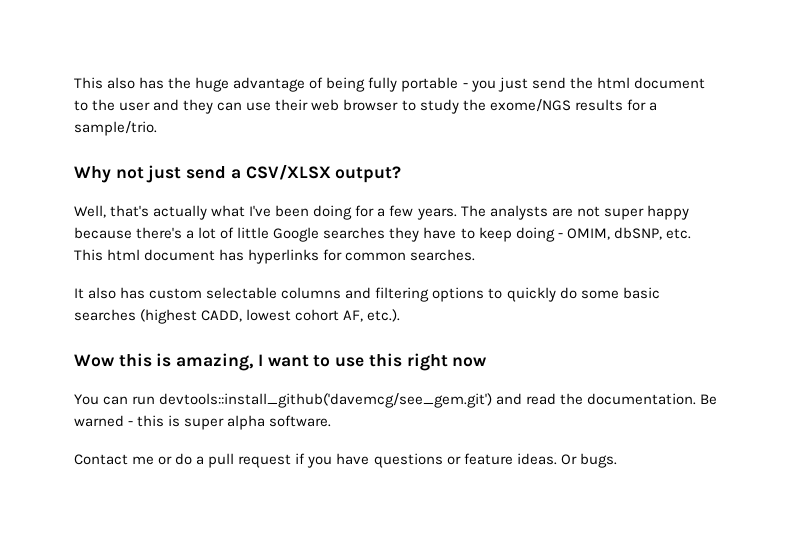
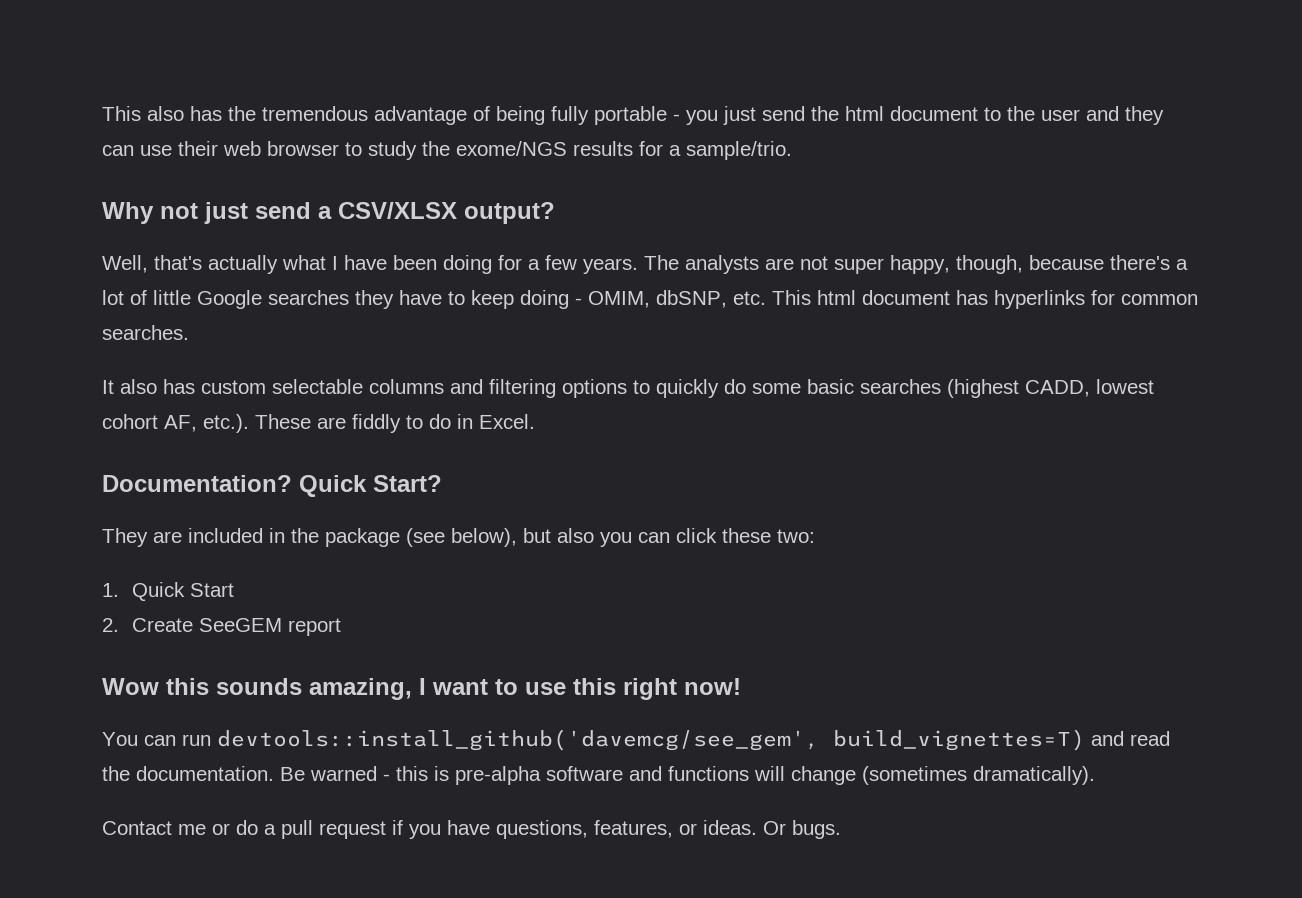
- This also has the huge advantage of being fully portable - you just send the html document to the user and they can use their web browser to study the exome/NGS results for a sample/trio.
+ This also has the tremendous advantage of being fully portable - you just send the html document to the user and they can use their web browser to study the exome/NGS results for a sample/trio.
- Well, that's actually what I've been doing for a few years.
+ Well, that's actually what I have been doing for a few years.
- The analysts are not super happy because there's a lot of little Google searches they have to keep doing - OMIM, dbSNP, etc. This html document has hyperlinks for common searches.
+ The analysts are not super happy, though, because there's a lot of little Google searches they have to keep doing - OMIM, dbSNP, etc. This html document has hyperlinks for common searches.
- It also has custom selectable columns and filtering options to quickly do some basic searches (highest CADD, lowest cohort AF, etc.).
+ It also has custom selectable columns and filtering options to quickly do some basic searches (highest CADD, lowest cohort AF, etc.). These are fiddly to do in Excel.
+ Documentation? Quick Start?
+ They are included in the package (see below), but also you can click these two:
+ 1. Quick Start
+ 2. Create SeeGEM report
- Wow this is amazing, I want to use this right now
+ Wow this sounds amazing, I want to use this right now!
- You can run devtools::install_github('davemcg/see_gem.git') and read the documentation.
+ You can run devtools::install_github('davemcg/see_gem', build_vignettes=T) and read the documentation.
- Be warned - this is super alpha software.
+ Be warned - this is pre-alpha software and functions will change (sometimes dramatically).
- Contact me or do a pull request if you have questions or feature ideas.
+ Contact me or do a pull request if you have questions, features, or ideas.

